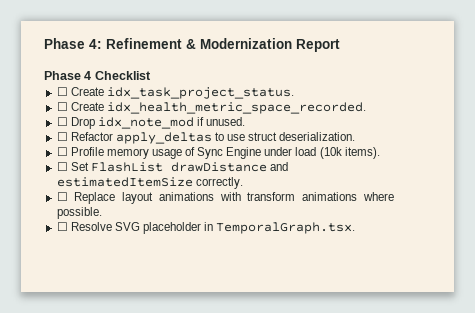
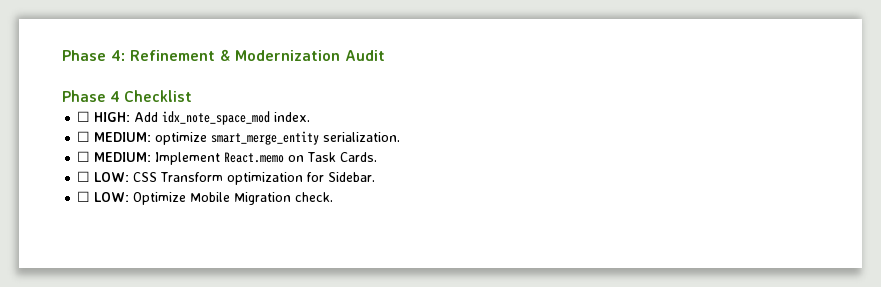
- Phase 4: Refinement & Modernization Report
+ Phase 4: Refinement & Modernization Audit
- ☐ Create idx_task_project_status.
- ☐ Create idx_health_metric_space_recorded.
- ☐ Drop idx_note_mod if unused.
- ☐ Refactor apply_deltas to use struct deserialization.
- ☐ Profile memory usage of Sync Engine under load (10k items).
- ☐ Set FlashList drawDistance and estimatedItemSize correctly.
- ☐ Replace layout animations with transform animations where possible.
- ☐ Resolve SVG placeholder in TemporalGraph.tsx.
+ ☐ HIGH: Add idx_note_space_mod index.
+ ☐ MEDIUM: optimize smart_merge_entity serialization.
+ ☐ MEDIUM: Implement React.memo on Task Cards.
+ ☐ LOW: CSS Transform optimization for Sidebar.
+ ☐ LOW: Optimize Mobile Migration check.

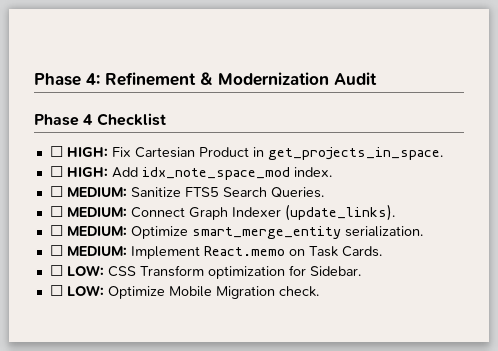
+ ☐ HIGH: Fix Cartesian Product in get_projects_in_space.
- ☐ MEDIUM: optimize smart_merge_entity serialization.
+ ☐ MEDIUM: Sanitize FTS5 Search Queries.
+ ☐ MEDIUM: Connect Graph Indexer (update_links).
+ ☐ MEDIUM: Optimize smart_merge_entity serialization.

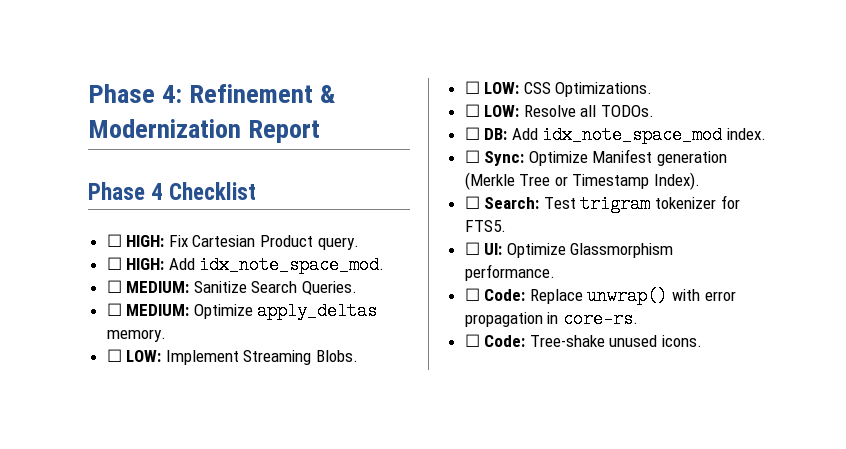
- Phase 4: Refinement & Modernization Audit
+ Phase 4: Refinement & Modernization Report
- ☐ HIGH: Fix Cartesian Product in get_projects_in_space.
+ ☐ HIGH: Fix Cartesian Product query.
- ☐ HIGH: Add idx_note_space_mod index.
- ☐ MEDIUM: Sanitize FTS5 Search Queries.
- ☐ MEDIUM: Connect Graph Indexer (update_links).
- ☐ MEDIUM: Optimize smart_merge_entity serialization.
- ☐ MEDIUM: Implement React.memo on Task Cards.
- ☐ LOW: CSS Transform optimization for Sidebar.
- ☐ LOW: Optimize Mobile Migration check.
+ ☐ HIGH: Add idx_note_space_mod.
+ ☐ MEDIUM: Sanitize Search Queries.
+ ☐ MEDIUM: Optimize apply_deltas memory.
+ ☐ LOW: Implement Streaming Blobs.
+ ☐ LOW: CSS Optimizations.
+ ☐ LOW: Resolve all TODOs.
+ ☐ DB: Add idx_note_space_mod index.
+ ☐ Sync: Optimize Manifest generation (Merkle Tree or Timestamp Index).
+ ☐ Search: Test trigram tokenizer for FTS5.
+ ☐ UI: Optimize Glassmorphism performance.
+ ☐ Code: Replace unwrap() with error propagation in core-rs.
+ ☐ Code: Tree-shake unused icons.

